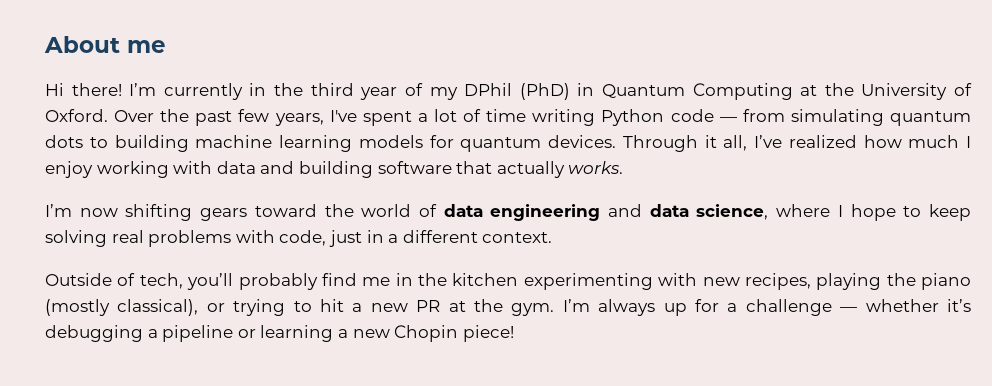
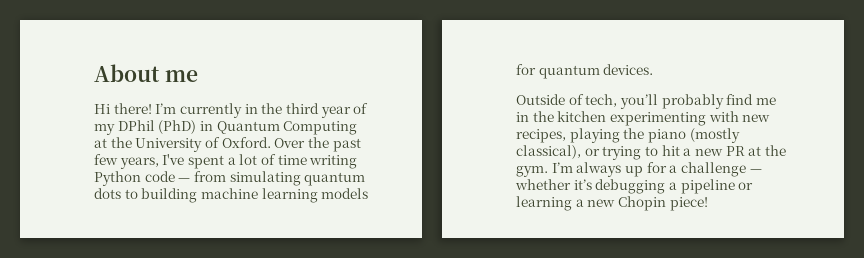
- Through it all, I’ve realized how much I enjoy working with data and building software that actually works.
- I’m now shifting gears toward the world of data engineering and data science, where I hope to keep solving real problems with code, just in a different context.

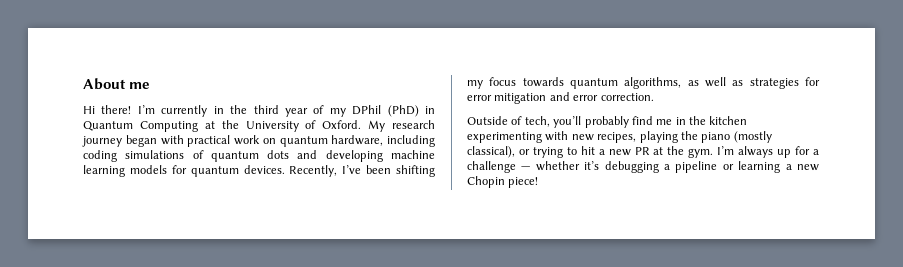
- Over the past few years, I've spent a lot of time writing Python code — from simulating quantum dots to building machine learning models for quantum devices.
+ My research journey began with practical work on quantum hardware, including coding simulations of quantum dots and developing machine learning models for quantum devices. Recently, I’ve been shifting my focus towards quantum algorithms, as well as strategies for error mitigation and error correction.

